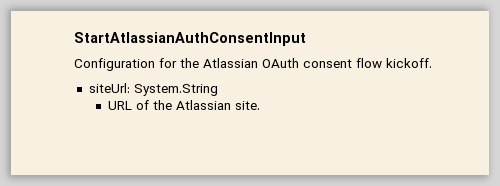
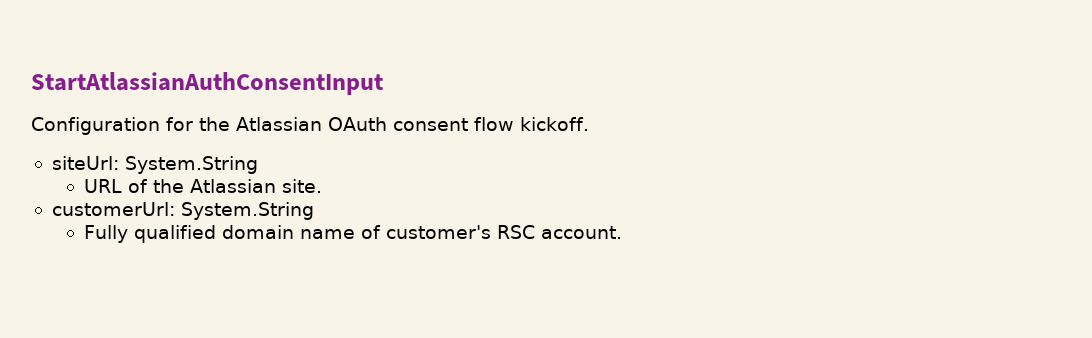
+ customerUrl: System.String
+ Fully qualified domain name of customer's RSC account.

